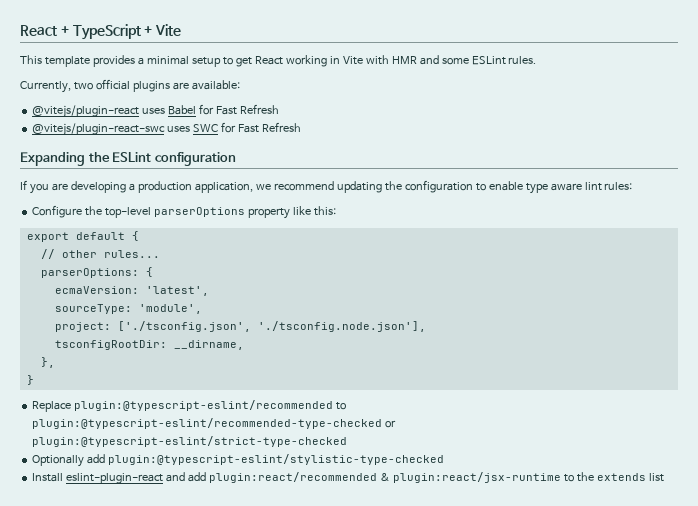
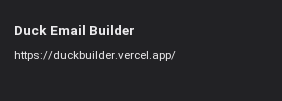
- React + TypeScript + Vite
- This template provides a minimal setup to get React working in Vite with HMR and some ESLint rules.
- Currently, two official plugins are available:
- @vitejs/plugin-react uses Babel for Fast Refresh
- @vitejs/plugin-react-swc uses SWC for Fast Refresh
- Expanding the ESLint configuration
- If you are developing a production application, we recommend updating the configuration to enable type aware lint rules:
- Configure the top-level parserOptions property like this:
- export default {
- // other rules...
- parserOptions: {
- ecmaVersion: 'latest',
- sourceType: 'module',
- project: ['./tsconfig.json', './tsconfig.node.json'],
- tsconfigRootDir: __dirname,
- },
- }
- Replace plugin:@typescript-eslint/recommended to plugin:@typescript-eslint/recommended-type-checked or plugin:@typescript-eslint/strict-type-checked
- Optionally add plugin:@typescript-eslint/stylistic-type-checked
- Install eslint-plugin-react and add plugin:react/recommended & plugin:react/jsx-runtime to the extends list
+ Duck Email Builder
+ https://duckbuilder.vercel.app/

